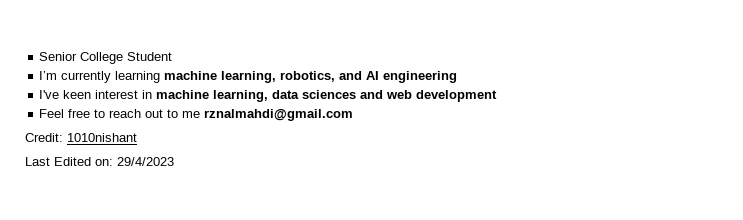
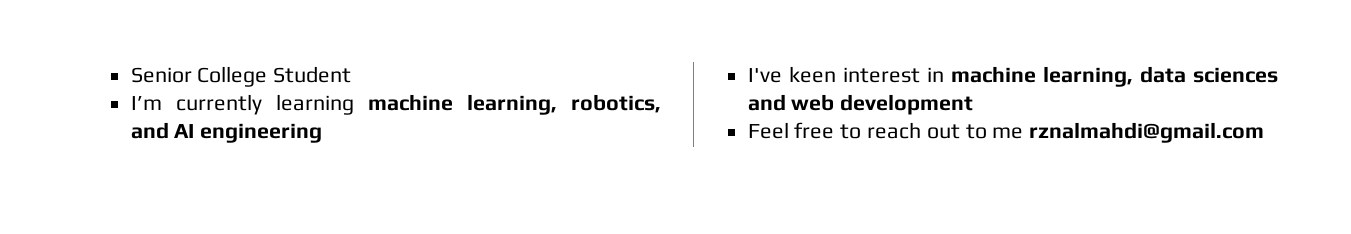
- Credit: 1010nishant
- Last Edited on: 29/4/2023

